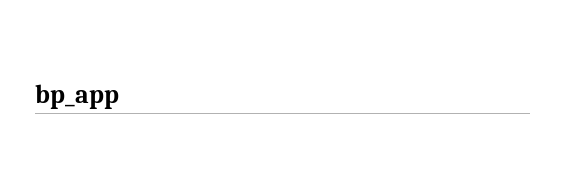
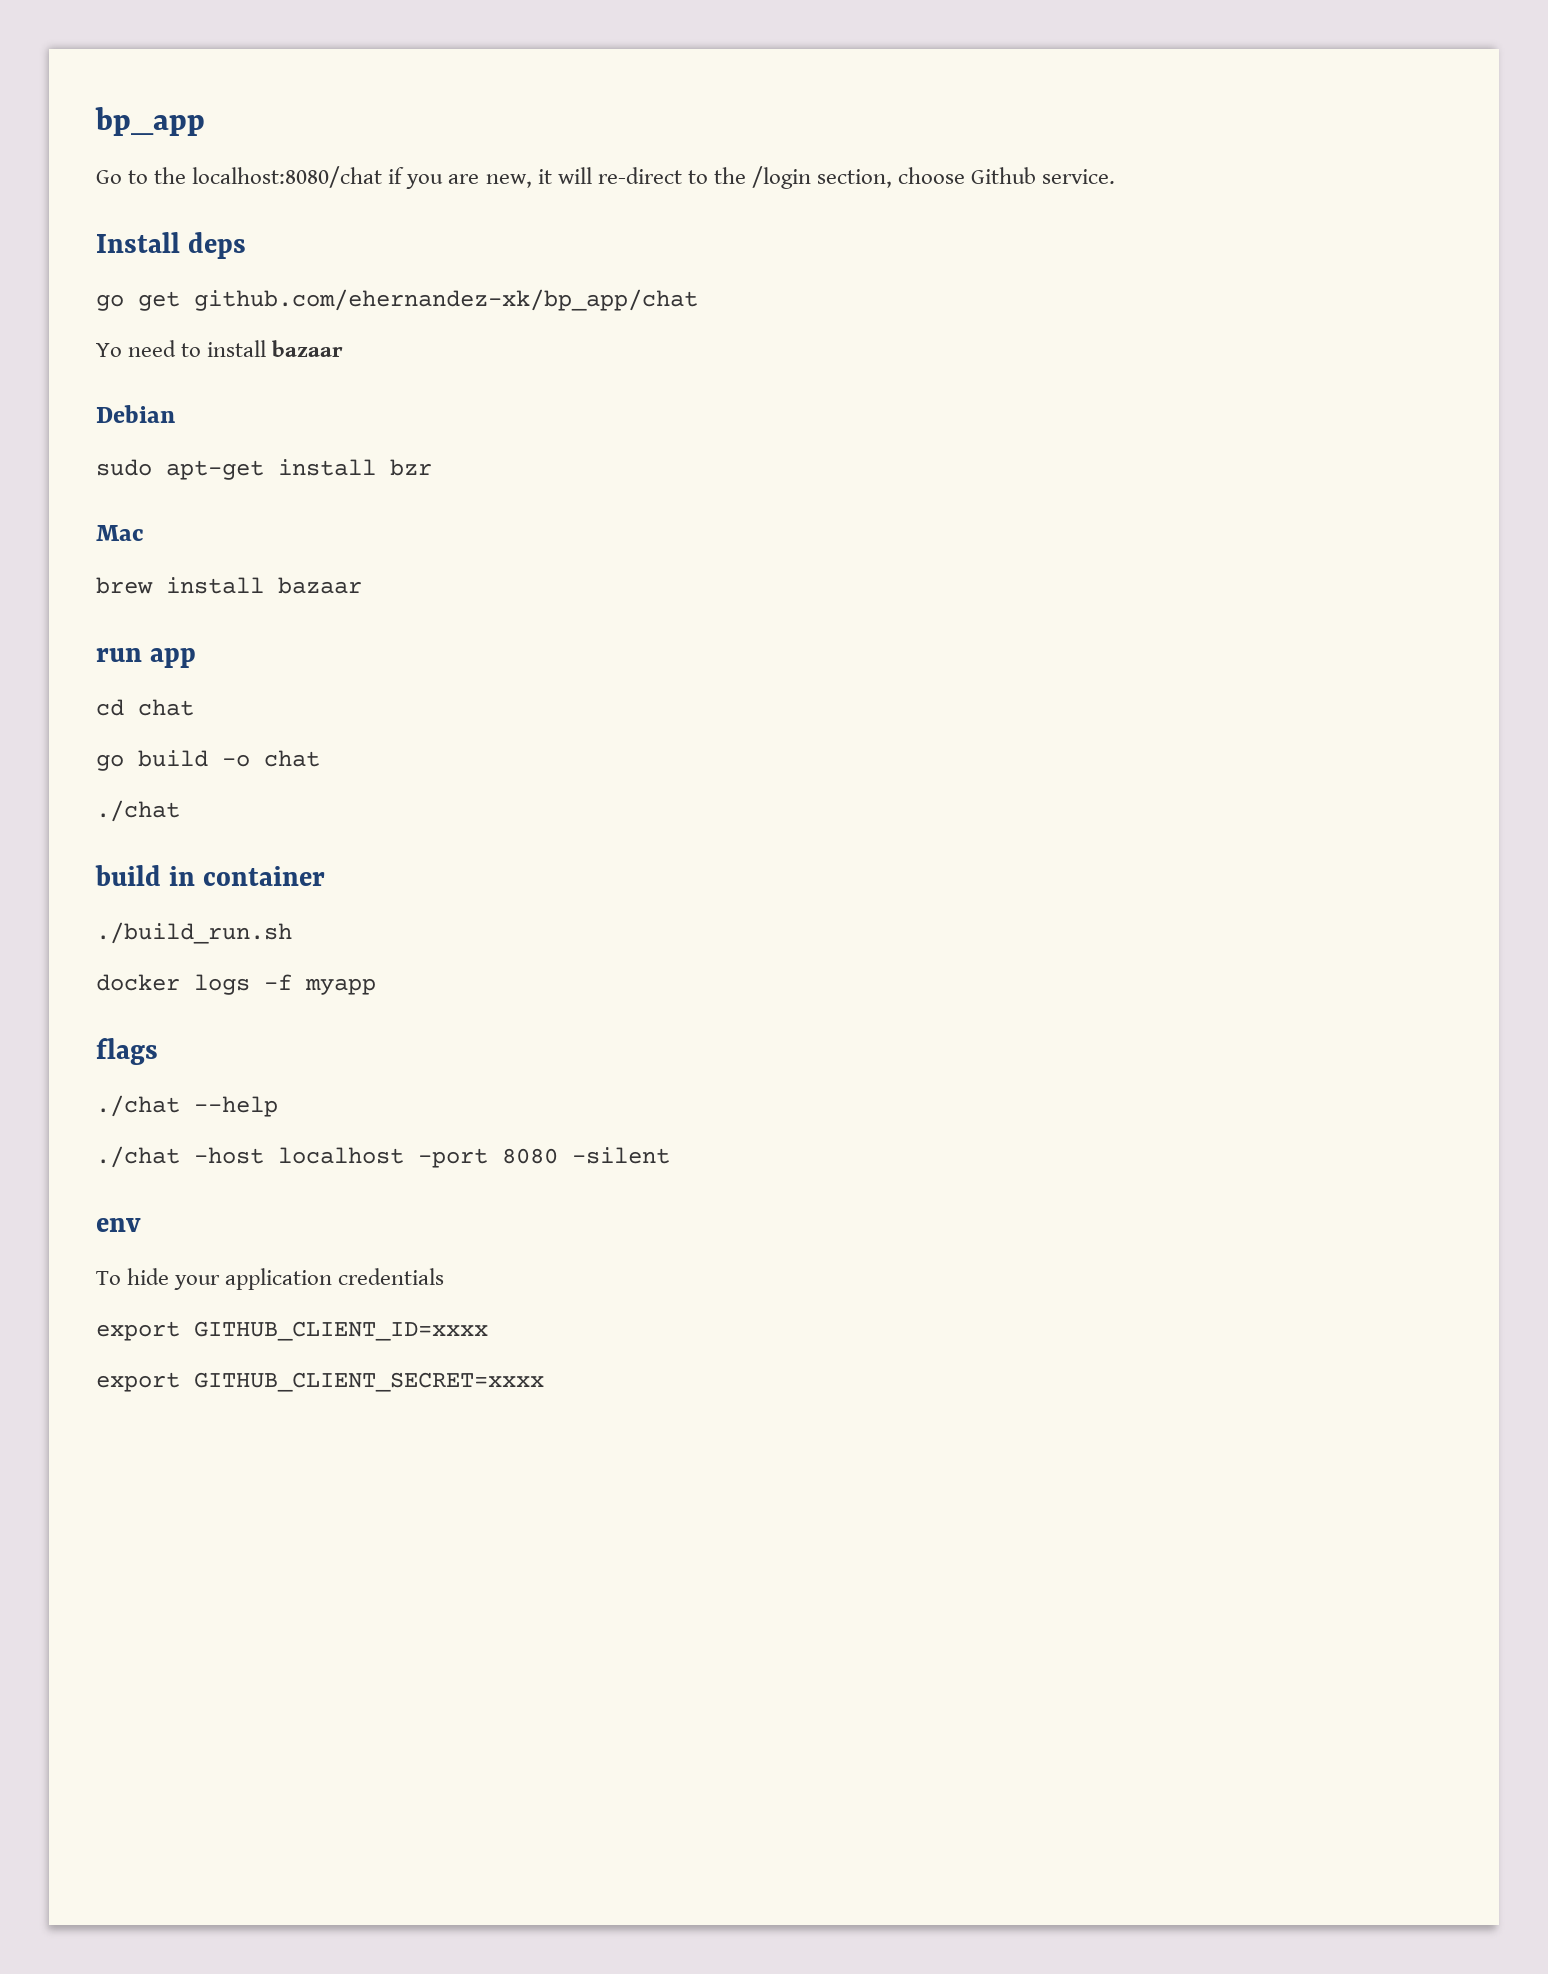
+ Go to the localhost:8080/chat if you are new, it will re-direct to the /login section, choose Github service.
+ Install deps
+ go get github.com/ehernandez-xk/bp_app/chat
+ Yo need to install bazaar
+ Debian
+ sudo apt-get install bzr
+ Mac
+ brew install bazaar
+ run app
+ cd chat
+ go build -o chat
+ ./chat
+ build in container
+ ./build_run.sh
+ docker logs -f myapp
+ flags
+ ./chat --help
+ ./chat -host localhost -port 8080 -silent
+ env
+ To hide your application credentials
+ export GITHUB_CLIENT_ID=xxxx
+ export GITHUB_CLIENT_SECRET=xxxx

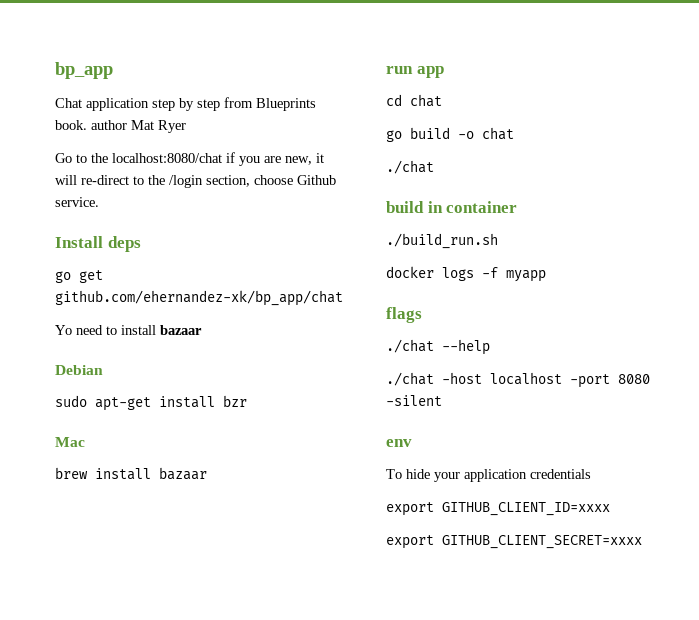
+ Chat application step by step from Blueprints book. author Mat Ryer

